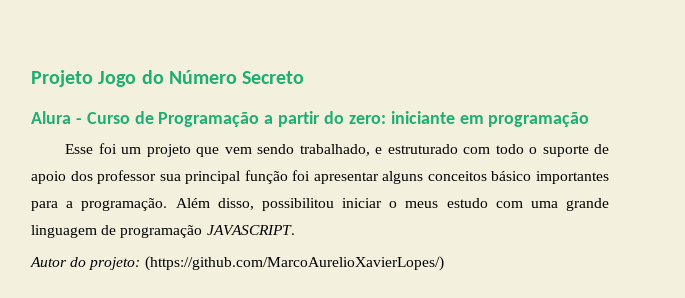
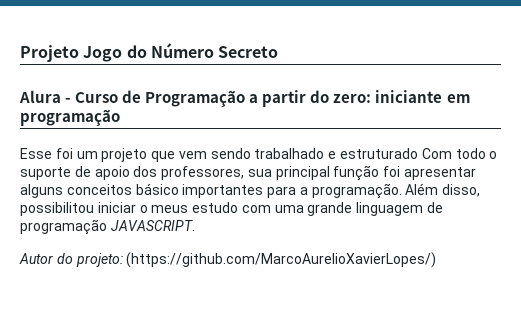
- Esse foi um projeto que vem sendo trabalhado, e estruturado com todo o suporte de apoio dos professor sua principal função foi apresentar alguns conceitos básico importantes para a programação.
+ Esse foi um projeto que vem sendo trabalhado e estruturado Com todo o suporte de apoio dos professores, sua principal função foi apresentar alguns conceitos básico importantes para a programação.

